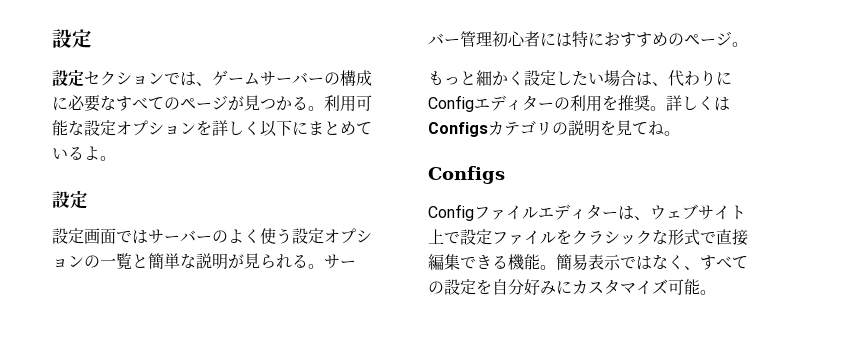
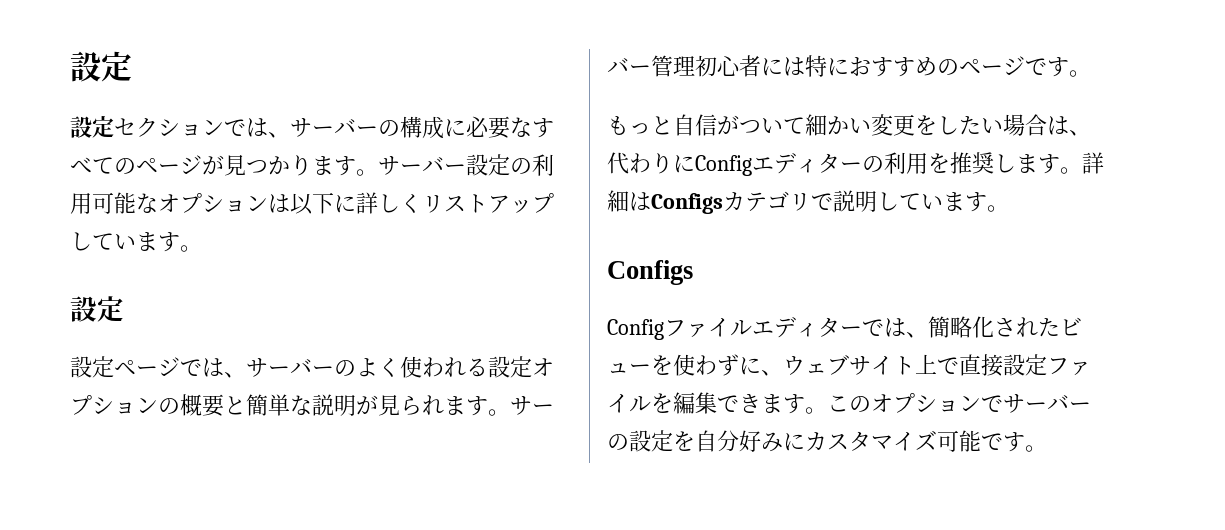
- 設定セクションでは、ゲームサーバーの構成に必要なすべてのページが見つかる。利用可能な設定オプションを詳しく以下にまとめているよ。
+ 設定セクションでは、サーバーの構成に必要なすべてのページが見つかります。サーバー設定の利用可能なオプションは以下に詳しくリストアップしています。
- 設定画面ではサーバーのよく使う設定オプションの一覧と簡単な説明が見られる。
+ 設定ページでは、サーバーのよく使われる設定オプションの概要と簡単な説明が見られます。
- サーバー管理初心者には特におすすめのページ。
+ サーバー管理初心者には特におすすめのページです。
- もっと細かく設定したい場合は、代わりにConfigエディターの利用を推奨。詳しくはConfigsカテゴリの説明を見てね。
+ もっと自信がついて細かい変更をしたい場合は、代わりにConfigエディターの利用を推奨します。詳細はConfigsカテゴリで説明しています。
- Configファイルエディターは、ウェブサイト上で設定ファイルをクラシックな形式で直接編集できる機能。簡易表示ではなく、すべての設定を自分好みにカスタマイズ可能。
+ Configファイルエディターでは、簡略化されたビューを使わずに、ウェブサイト上で直接設定ファイルを編集できます。このオプションでサーバーの設定を自分好みにカスタマイズ可能です。

